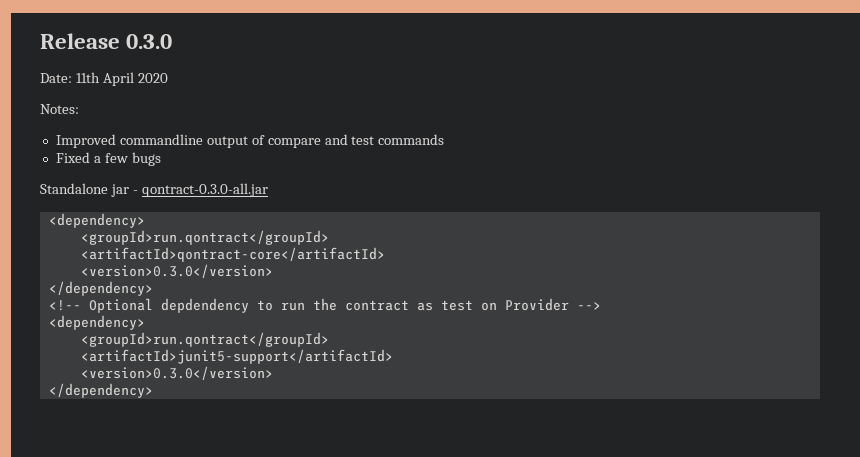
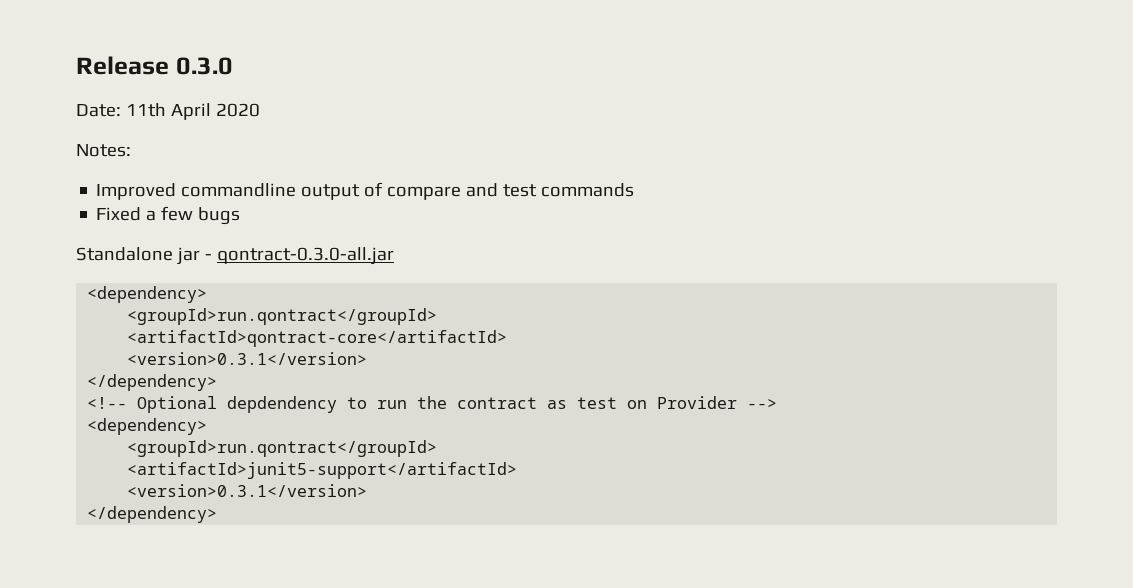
  <artifactId>qontract-core</artifactId>
- <version>0.3.0</version>
+ <version>0.3.1</version>
  <artifactId>junit5-support</artifactId>
- <version>0.3.0</version>
+ <version>0.3.1</version>

